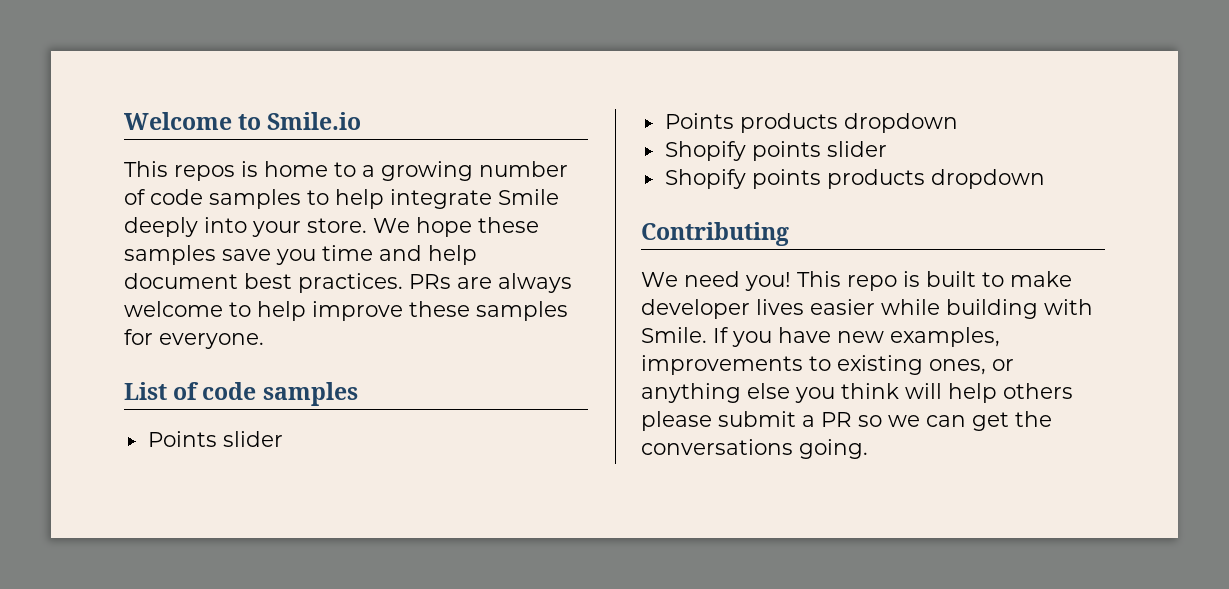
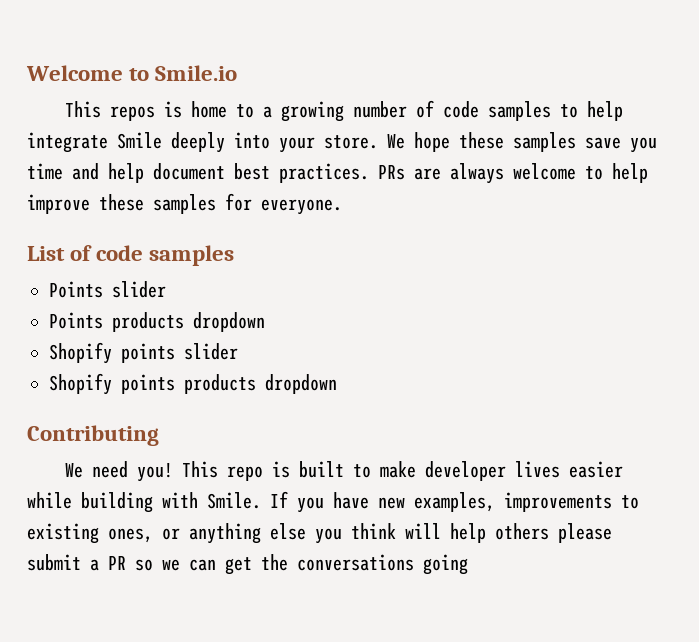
- If you have new examples, improvements to existing ones, or anything else you think will help others please submit a PR so we can get the conversations going.
+ If you have new examples, improvements to existing ones, or anything else you think will help others please submit a PR so we can get the conversations going

